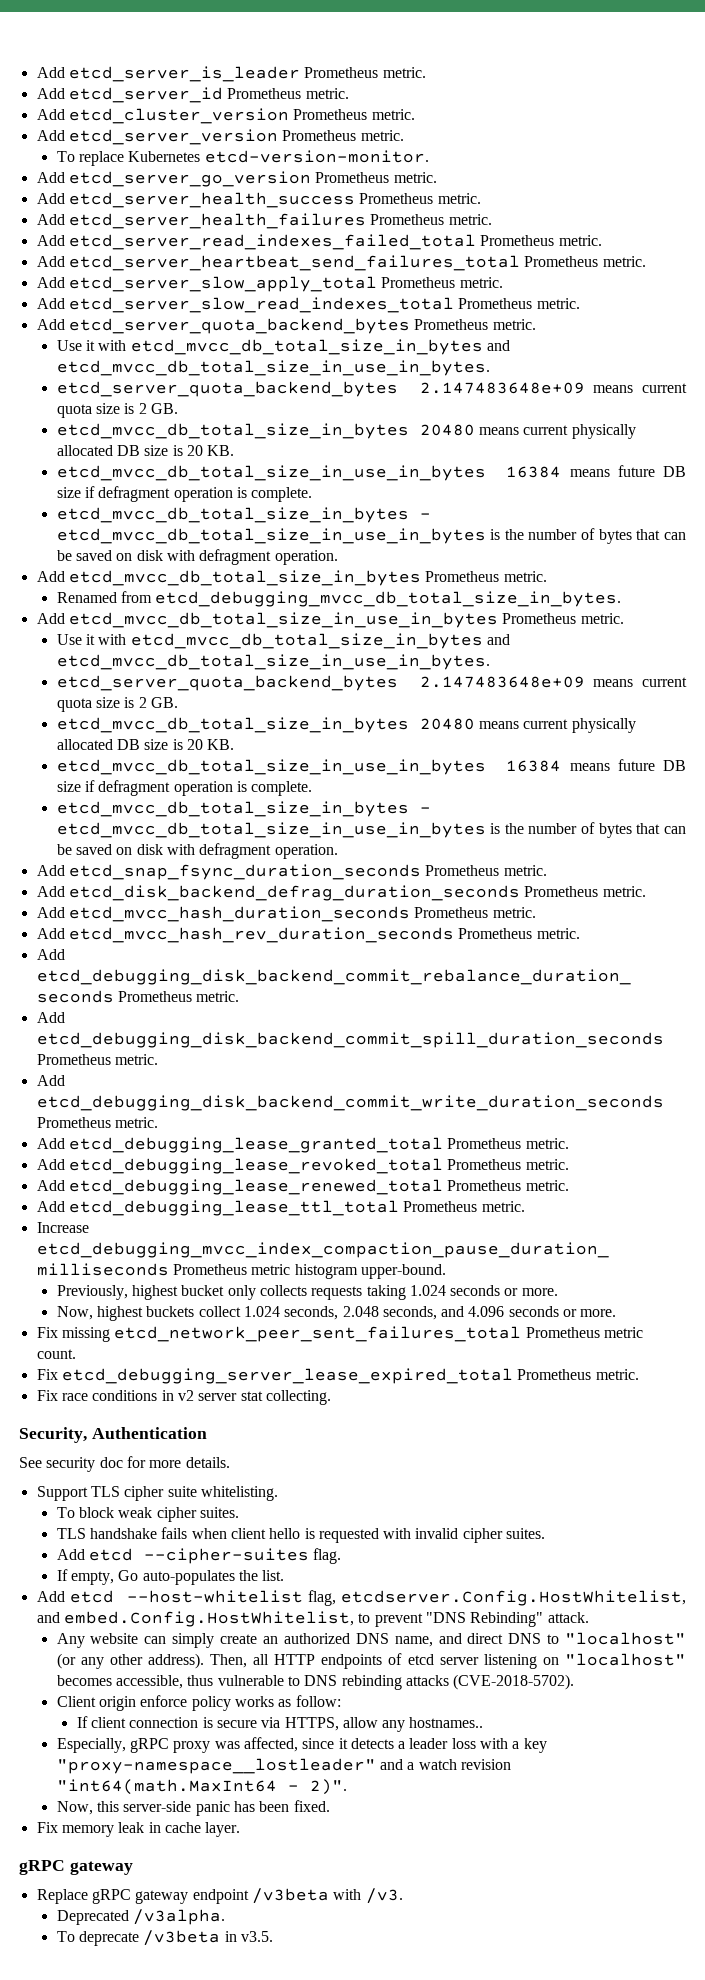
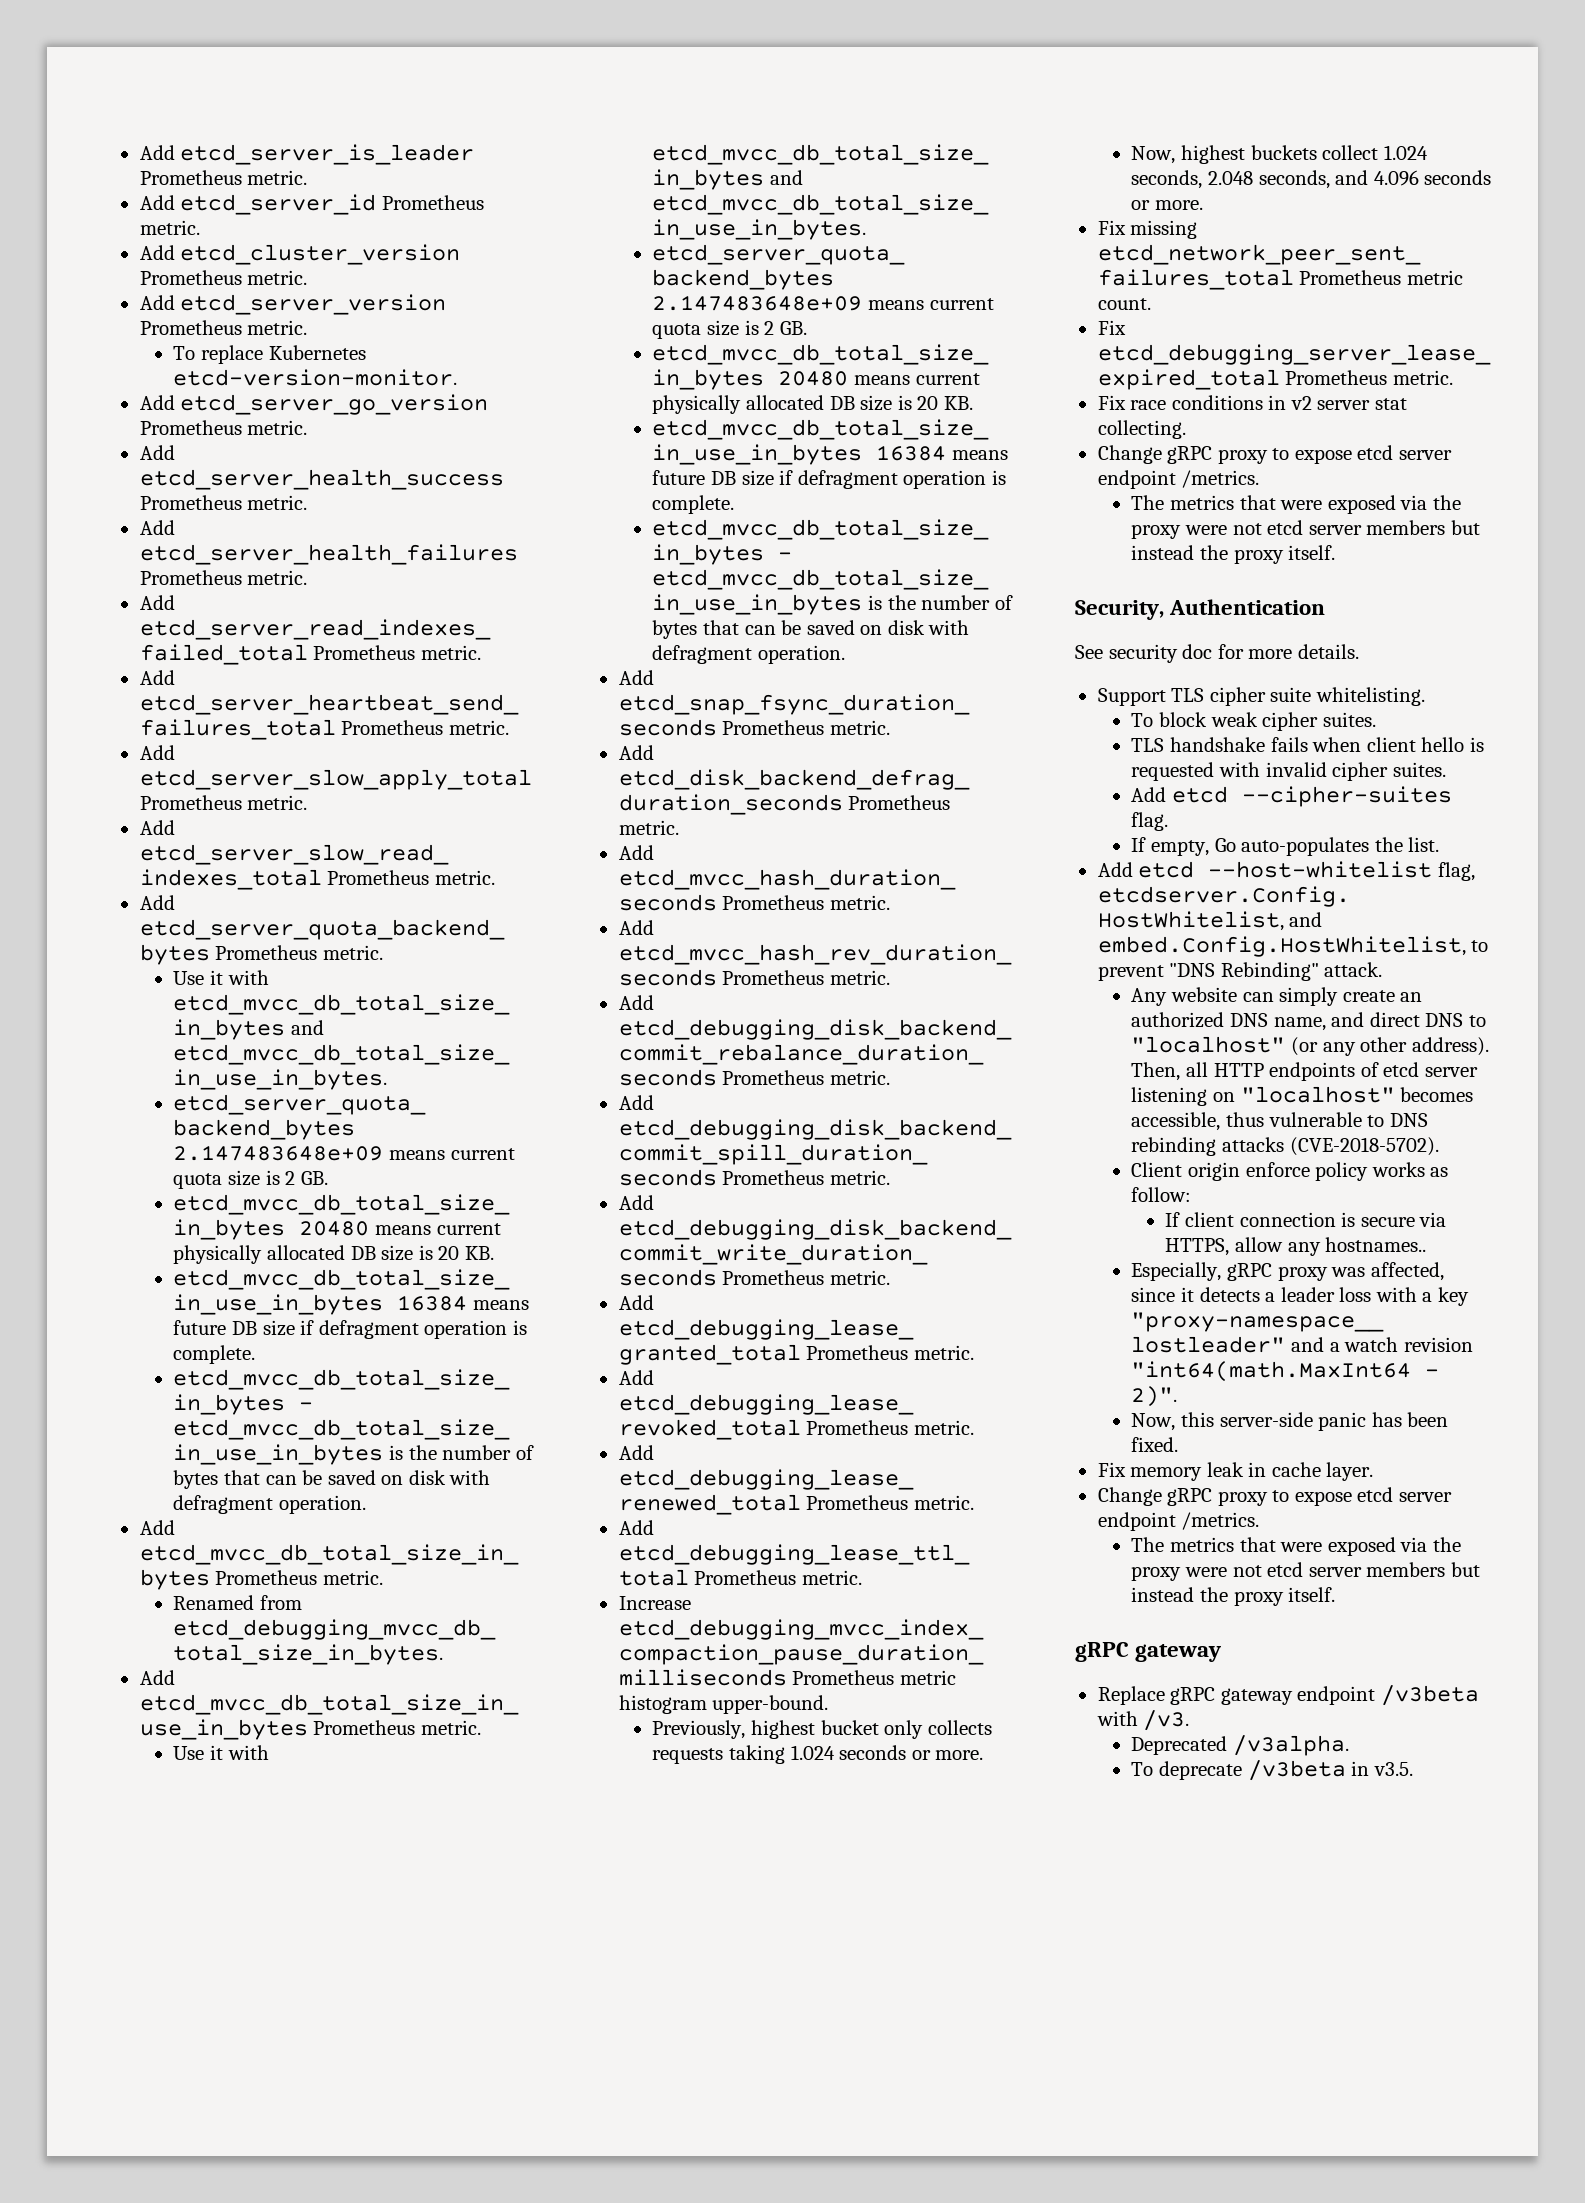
  Fix race conditions in v2 server stat collecting.
+ Change gRPC proxy to expose etcd server endpoint /metrics.
+ The metrics that were exposed via the proxy were not etcd server members but instead the proxy itself.
  Fix memory leak in cache layer.
+ Change gRPC proxy to expose etcd server endpoint /metrics.
+ The metrics that were exposed via the proxy were not etcd server members but instead the proxy itself.

